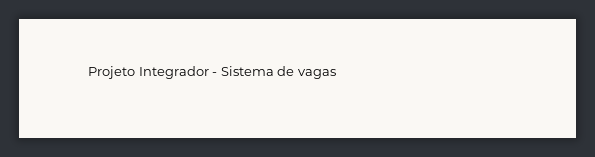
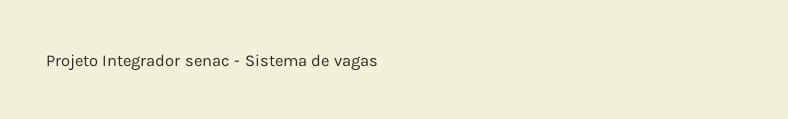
- Projeto Integrador - Sistema de vagas
+ Projeto Integrador senac - Sistema de vagas

